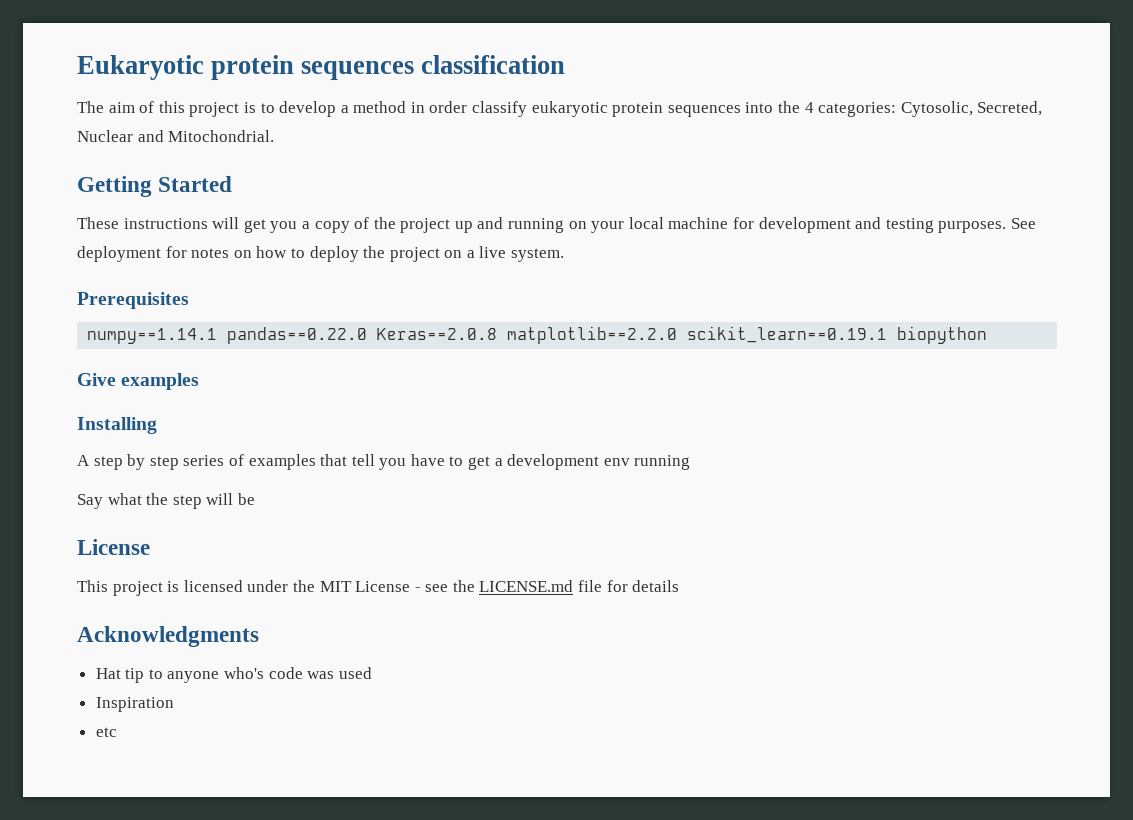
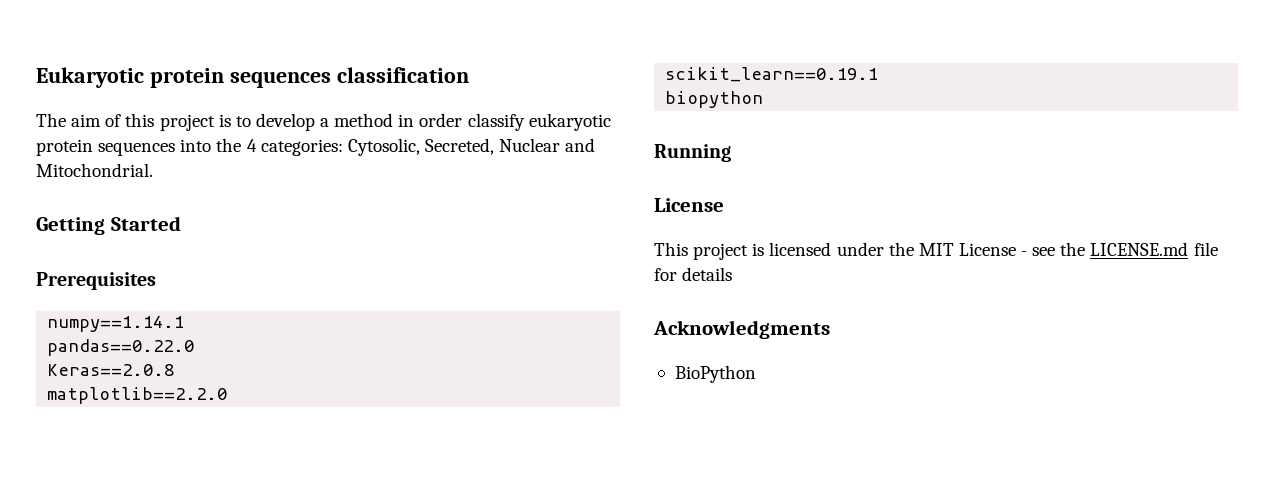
- These instructions will get you a copy of the project up and running on your local machine for development and testing purposes. See deployment for notes on how to deploy the project on a live system.
- numpy==1.14.1 pandas==0.22.0 Keras==2.0.8 matplotlib==2.2.0 scikit_learn==0.19.1 biopython
+ numpy==1.14.1
+ pandas==0.22.0
+ Keras==2.0.8
+ matplotlib==2.2.0
+ scikit_learn==0.19.1
+ biopython
- Give examples
- Installing
- A step by step series of examples that tell you have to get a development env running
- Say what the step will be
+ Running
- Hat tip to anyone who's code was used
- Inspiration
- etc
+ BioPython

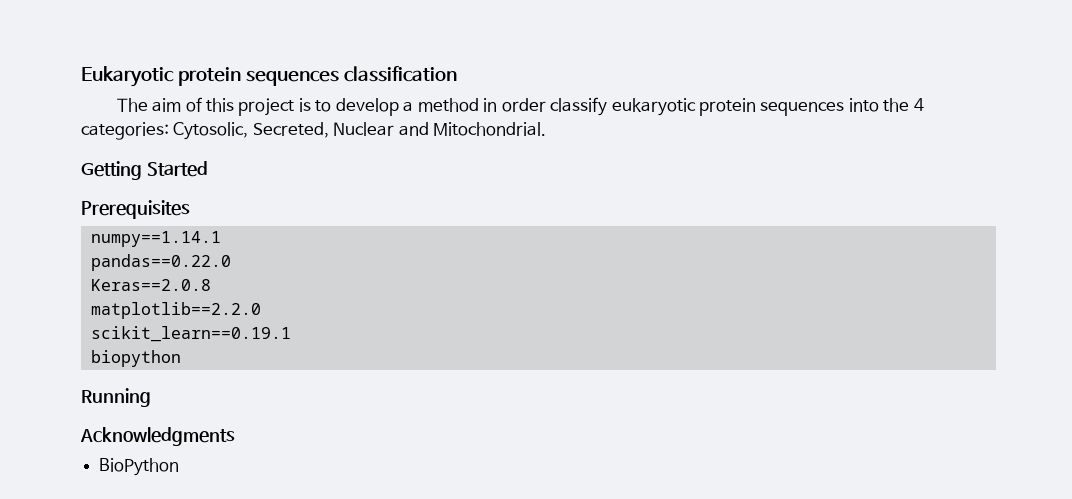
  Running
- License
- This project is licensed under the MIT License - see the LICENSE.md file for details

